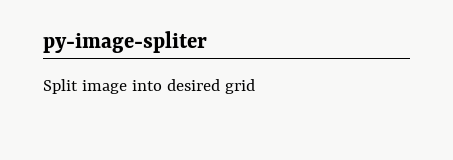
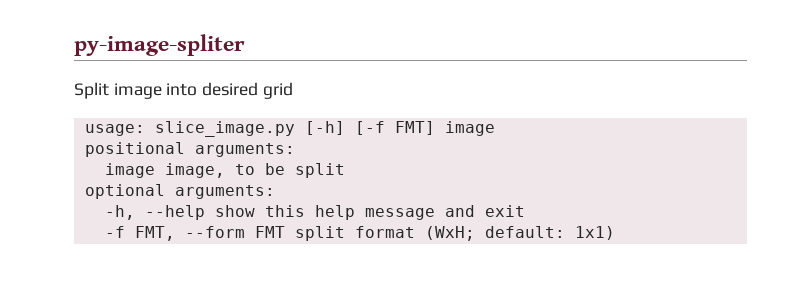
+ usage: slice_image.py [-h] [-f FMT] image
+ positional arguments:
+ image image, to be split
+ optional arguments:
+ -h, --help show this help message and exit
+ -f FMT, --form FMT split format (WxH; default: 1x1)

